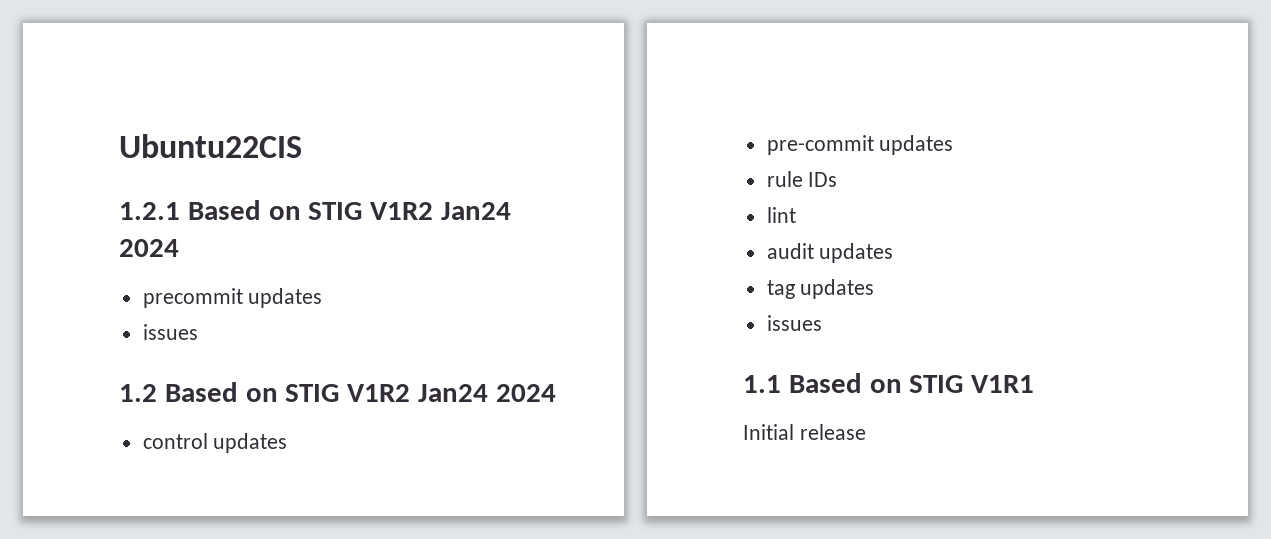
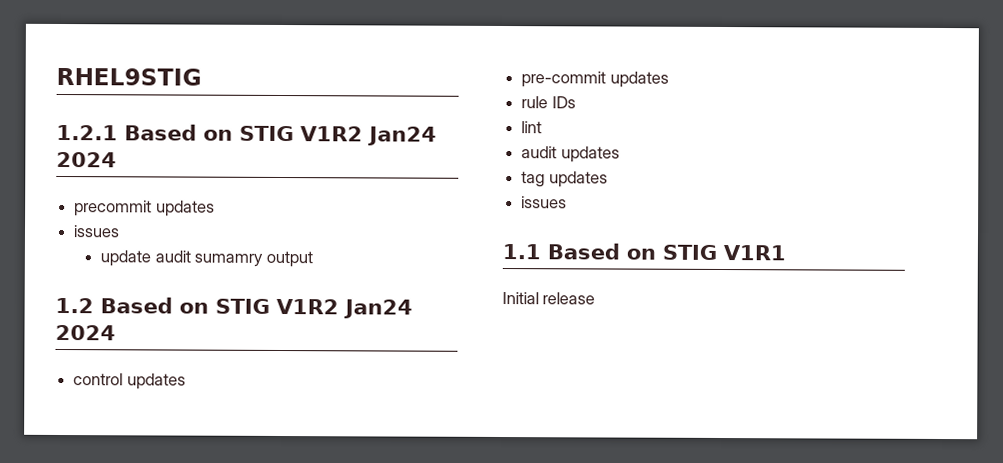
- Ubuntu22CIS
+ RHEL9STIG
+ update audit sumamry output

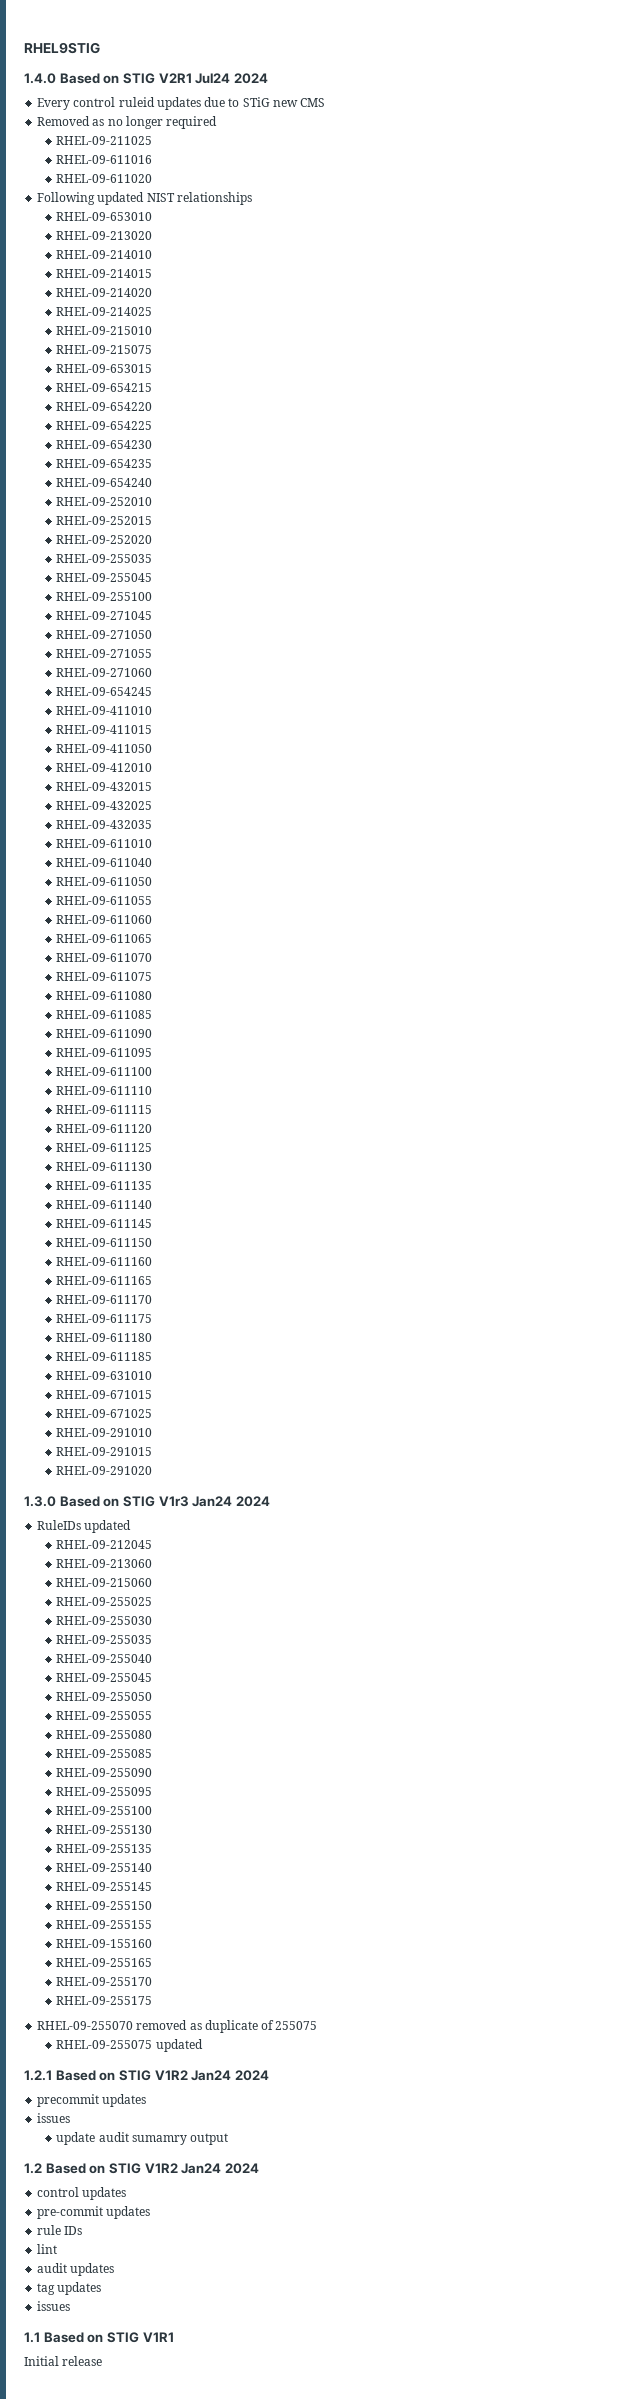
+ 1.4.0 Based on STIG V2R1 Jul24 2024
+ Every control ruleid updates due to STiG new CMS
+ Removed as no longer required
+ RHEL-09-211025
+ RHEL-09-611016
+ RHEL-09-611020
+ Following updated NIST relationships
+ RHEL-09-653010
+ RHEL-09-213020
+ RHEL-09-214010
+ RHEL-09-214015
+ RHEL-09-214020
+ RHEL-09-214025
+ RHEL-09-215010
+ RHEL-09-215075
+ RHEL-09-653015
+ RHEL-09-654215
+ RHEL-09-654220
+ RHEL-09-654225
+ RHEL-09-654230
+ RHEL-09-654235
+ RHEL-09-654240
+ RHEL-09-252010
+ RHEL-09-252015
+ RHEL-09-252020
+ RHEL-09-255035
+ RHEL-09-255045
+ RHEL-09-255100
+ RHEL-09-271045
+ RHEL-09-271050
+ RHEL-09-271055
+ RHEL-09-271060
+ RHEL-09-654245
+ RHEL-09-411010
+ RHEL-09-411015
+ RHEL-09-411050
+ RHEL-09-412010
+ RHEL-09-432015
+ RHEL-09-432025
+ RHEL-09-432035
+ RHEL-09-611010
+ RHEL-09-611040
+ RHEL-09-611050
+ RHEL-09-611055
+ RHEL-09-611060
+ RHEL-09-611065
+ RHEL-09-611070
+ RHEL-09-611075
+ RHEL-09-611080
+ RHEL-09-611085
+ RHEL-09-611090
+ RHEL-09-611095
+ RHEL-09-611100
+ RHEL-09-611110
+ RHEL-09-611115
+ RHEL-09-611120
+ RHEL-09-611125
+ RHEL-09-611130
+ RHEL-09-611135
+ RHEL-09-611140
+ RHEL-09-611145
+ RHEL-09-611150
+ RHEL-09-611160
+ RHEL-09-611165
+ RHEL-09-611170
+ RHEL-09-611175
+ RHEL-09-611180
+ RHEL-09-611185
+ RHEL-09-631010
+ RHEL-09-671015
+ RHEL-09-671025
+ RHEL-09-291010
+ RHEL-09-291015
+ RHEL-09-291020
+ 1.3.0 Based on STIG V1r3 Jan24 2024
+ RuleIDs updated
+ RHEL-09-212045
+ RHEL-09-213060
+ RHEL-09-215060
+ RHEL-09-255025
+ RHEL-09-255030
+ RHEL-09-255035
+ RHEL-09-255040
+ RHEL-09-255045
+ RHEL-09-255050
+ RHEL-09-255055
+ RHEL-09-255080
+ RHEL-09-255085
+ RHEL-09-255090
+ RHEL-09-255095
+ RHEL-09-255100
+ RHEL-09-255130
+ RHEL-09-255135
+ RHEL-09-255140
+ RHEL-09-255145
+ RHEL-09-255150
+ RHEL-09-255155
+ RHEL-09-155160
+ RHEL-09-255165
+ RHEL-09-255170
+ RHEL-09-255175
+ RHEL-09-255070 removed as duplicate of 255075
+ RHEL-09-255075 updated

